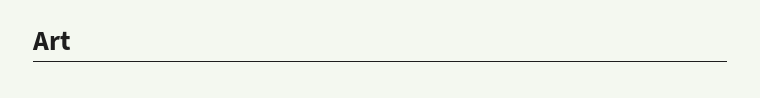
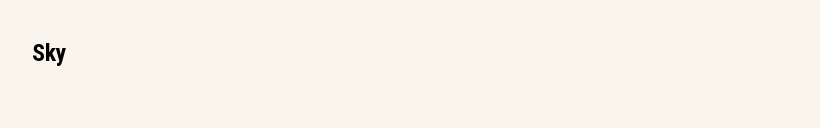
- Art
+ Sky

